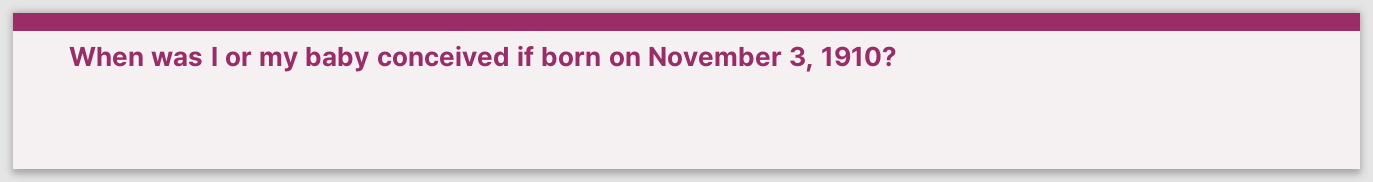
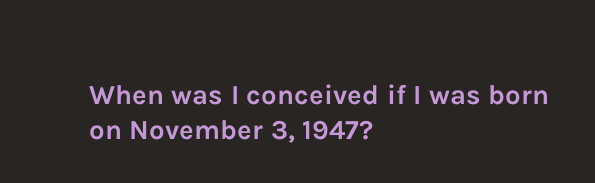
- When was I or my baby conceived if born on November 3, 1910?
+ When was I conceived if I was born on November 3, 1947?

